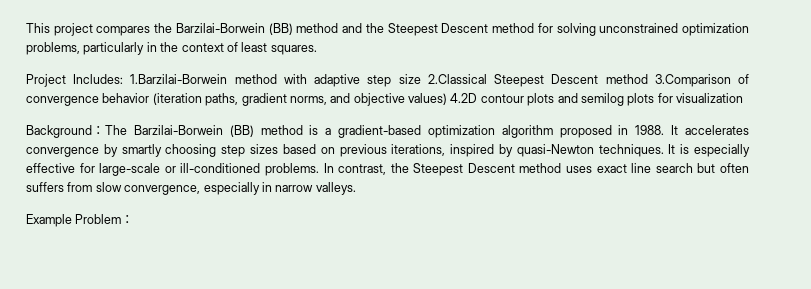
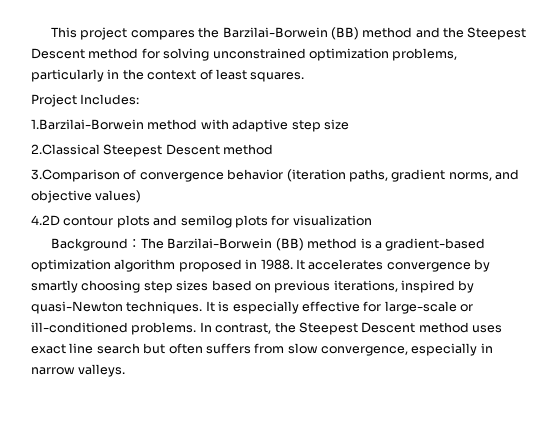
- Project Includes: 1.Barzilai-Borwein method with adaptive step size 2.Classical Steepest Descent method 3.Comparison of convergence behavior (iteration paths, gradient norms, and objective values) 4.2D contour plots and semilog plots for visualization
+ Project Includes:
+ 1.Barzilai-Borwein method with adaptive step size
+ 2.Classical Steepest Descent method
+ 3.Comparison of convergence behavior (iteration paths, gradient norms, and objective values)
+ 4.2D contour plots and semilog plots for visualization
- Example Problem：

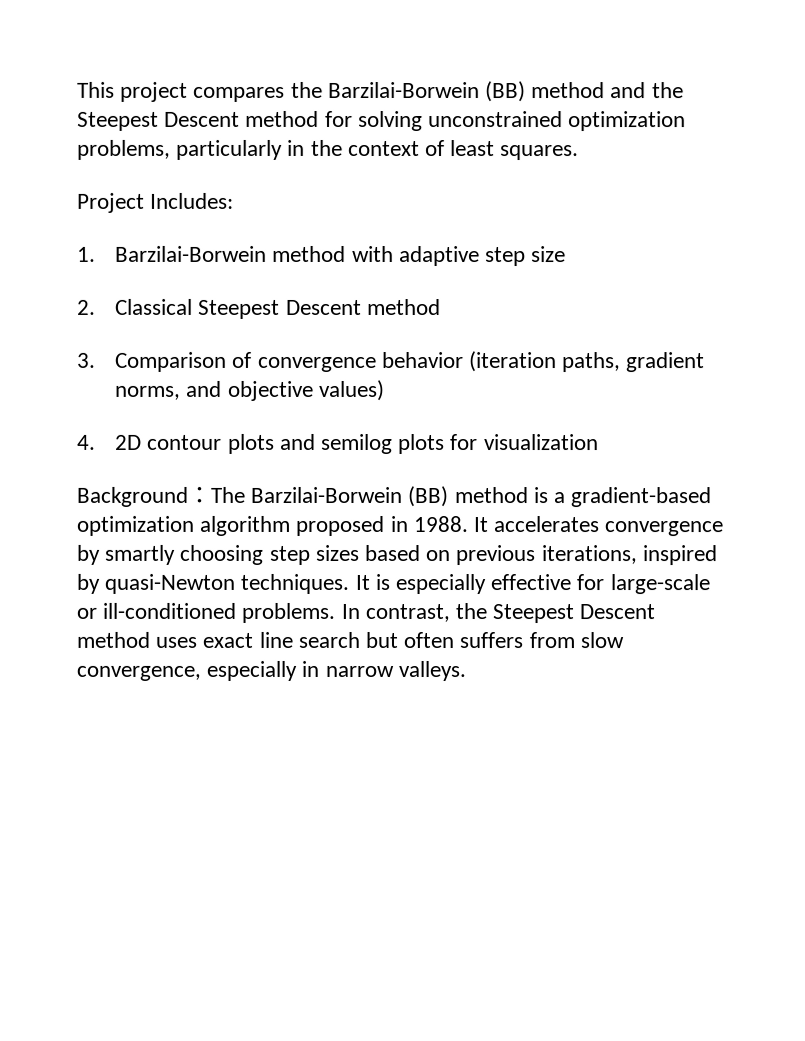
- 1.Barzilai-Borwein method with adaptive step size
+ 1. Barzilai-Borwein method with adaptive step size
- 2.Classical Steepest Descent method
+ 2. Classical Steepest Descent method
- 3.Comparison of convergence behavior (iteration paths, gradient norms, and objective values)
+ 3. Comparison of convergence behavior (iteration paths, gradient norms, and objective values)
- 4.2D contour plots and semilog plots for visualization
+ 4. 2D contour plots and semilog plots for visualization

